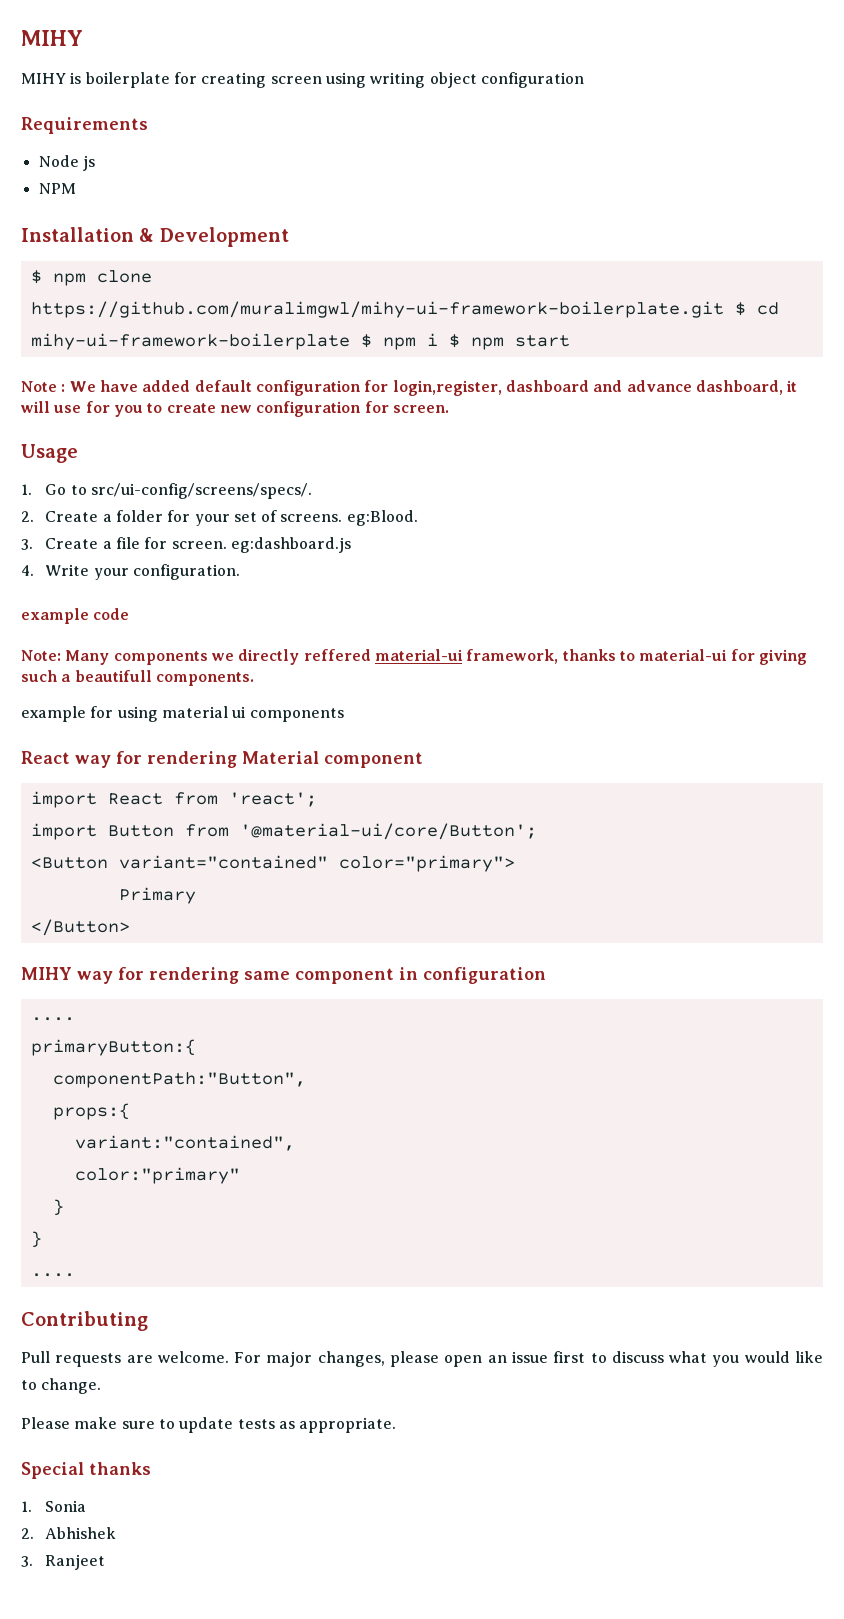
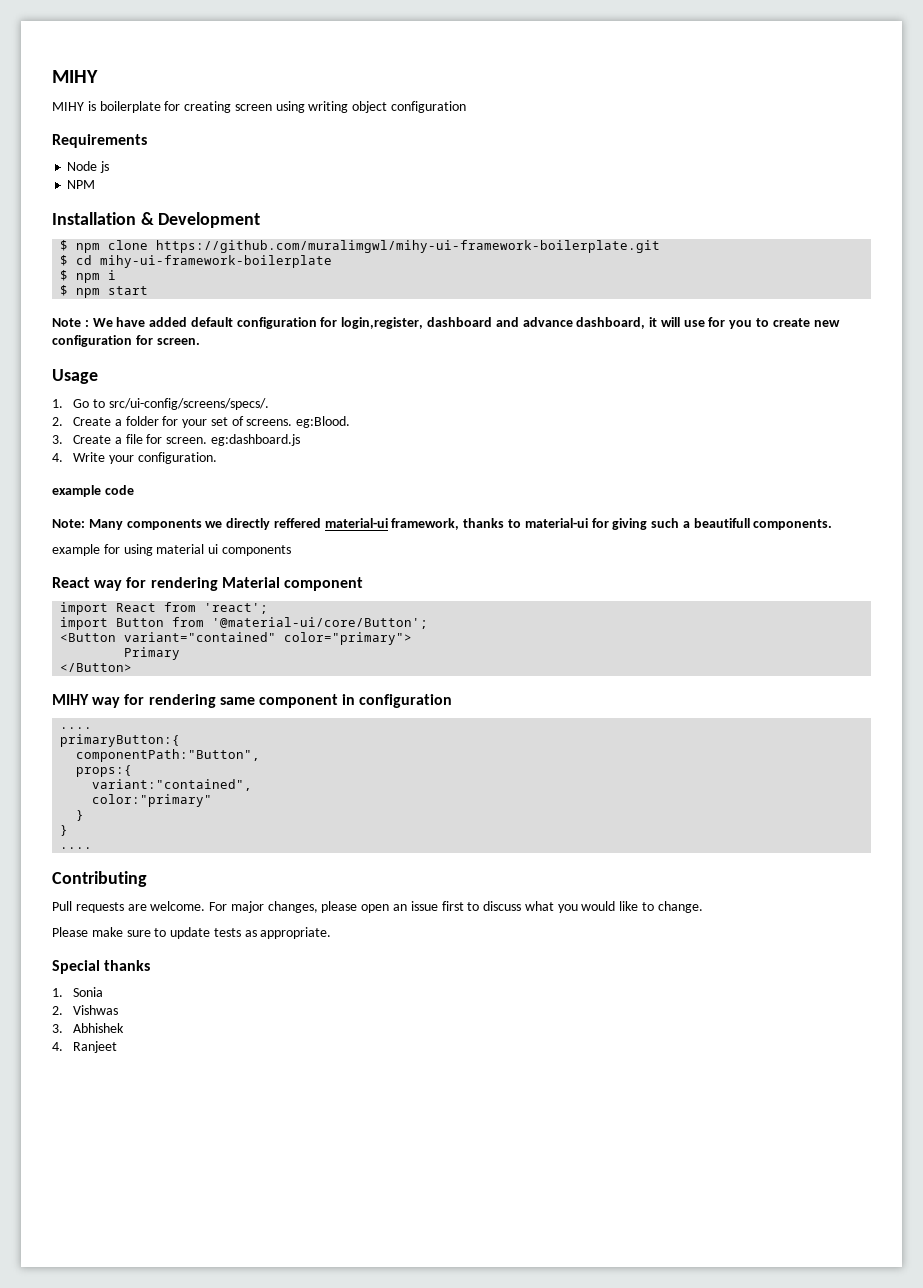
- $ npm clone https://github.com/muralimgwl/mihy-ui-framework-boilerplate.git $ cd mihy-ui-framework-boilerplate $ npm i $ npm start
+ $ npm clone https://github.com/muralimgwl/mihy-ui-framework-boilerplate.git
+ $ cd mihy-ui-framework-boilerplate
+ $ npm i
+ $ npm start
- 2. Abhishek
+ 2. Vishwas
+ 3. Abhishek
- 3. Ranjeet
+ 4. Ranjeet

